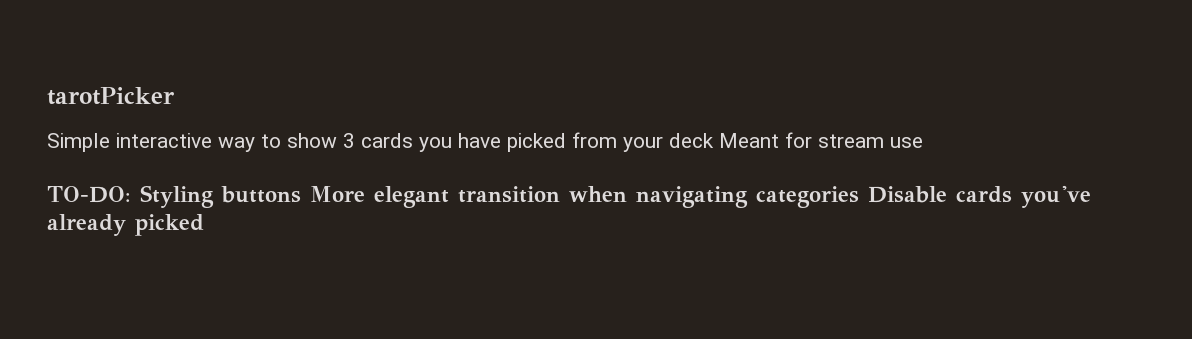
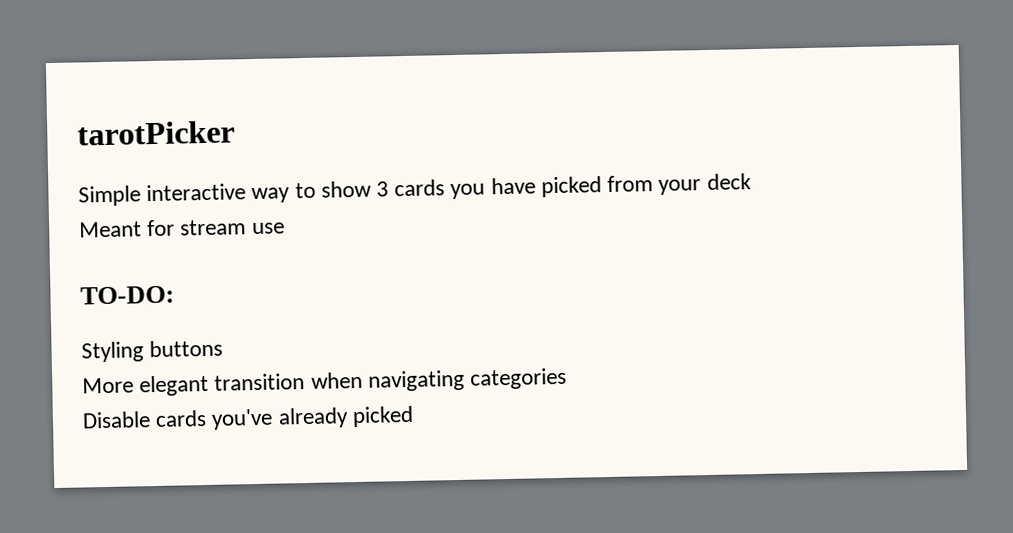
- Simple interactive way to show 3 cards you have picked from your deck Meant for stream use
+ Simple interactive way to show 3 cards you have picked from your deck
+ Meant for stream use
- TO-DO: Styling buttons More elegant transition when navigating categories Disable cards you've already picked
+ TO-DO:
+ Styling buttons
+ More elegant transition when navigating categories
+ Disable cards you've already picked

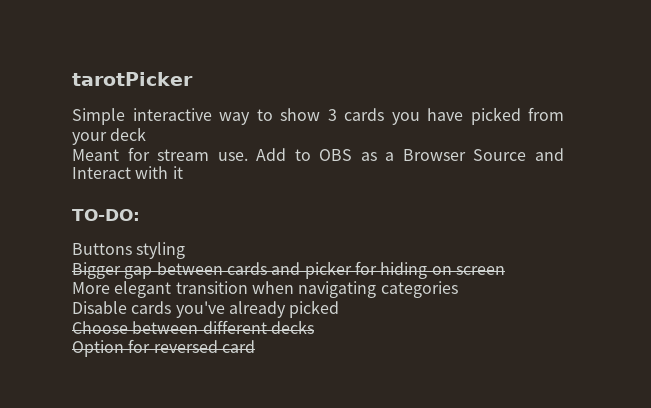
- Meant for stream use
+ Meant for stream use. Add to OBS as a Browser Source and Interact with it
  TO-DO:
- Styling buttons
+ Buttons styling
+ Bigger gap between cards and picker for hiding on screen
+ Choose between different decks
+ Option for reversed card

